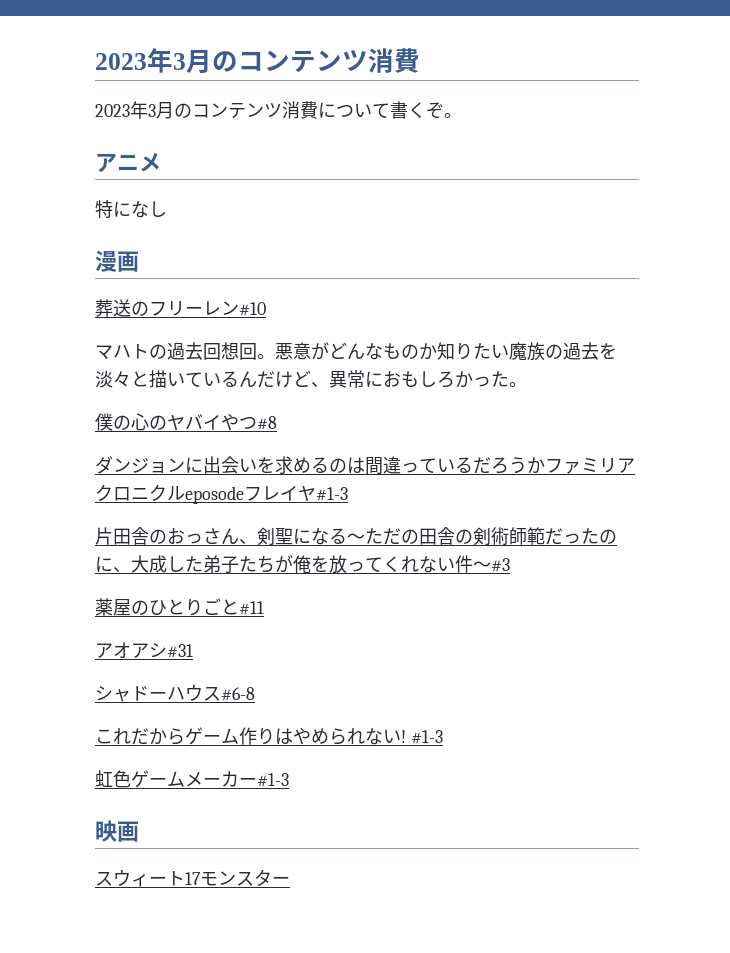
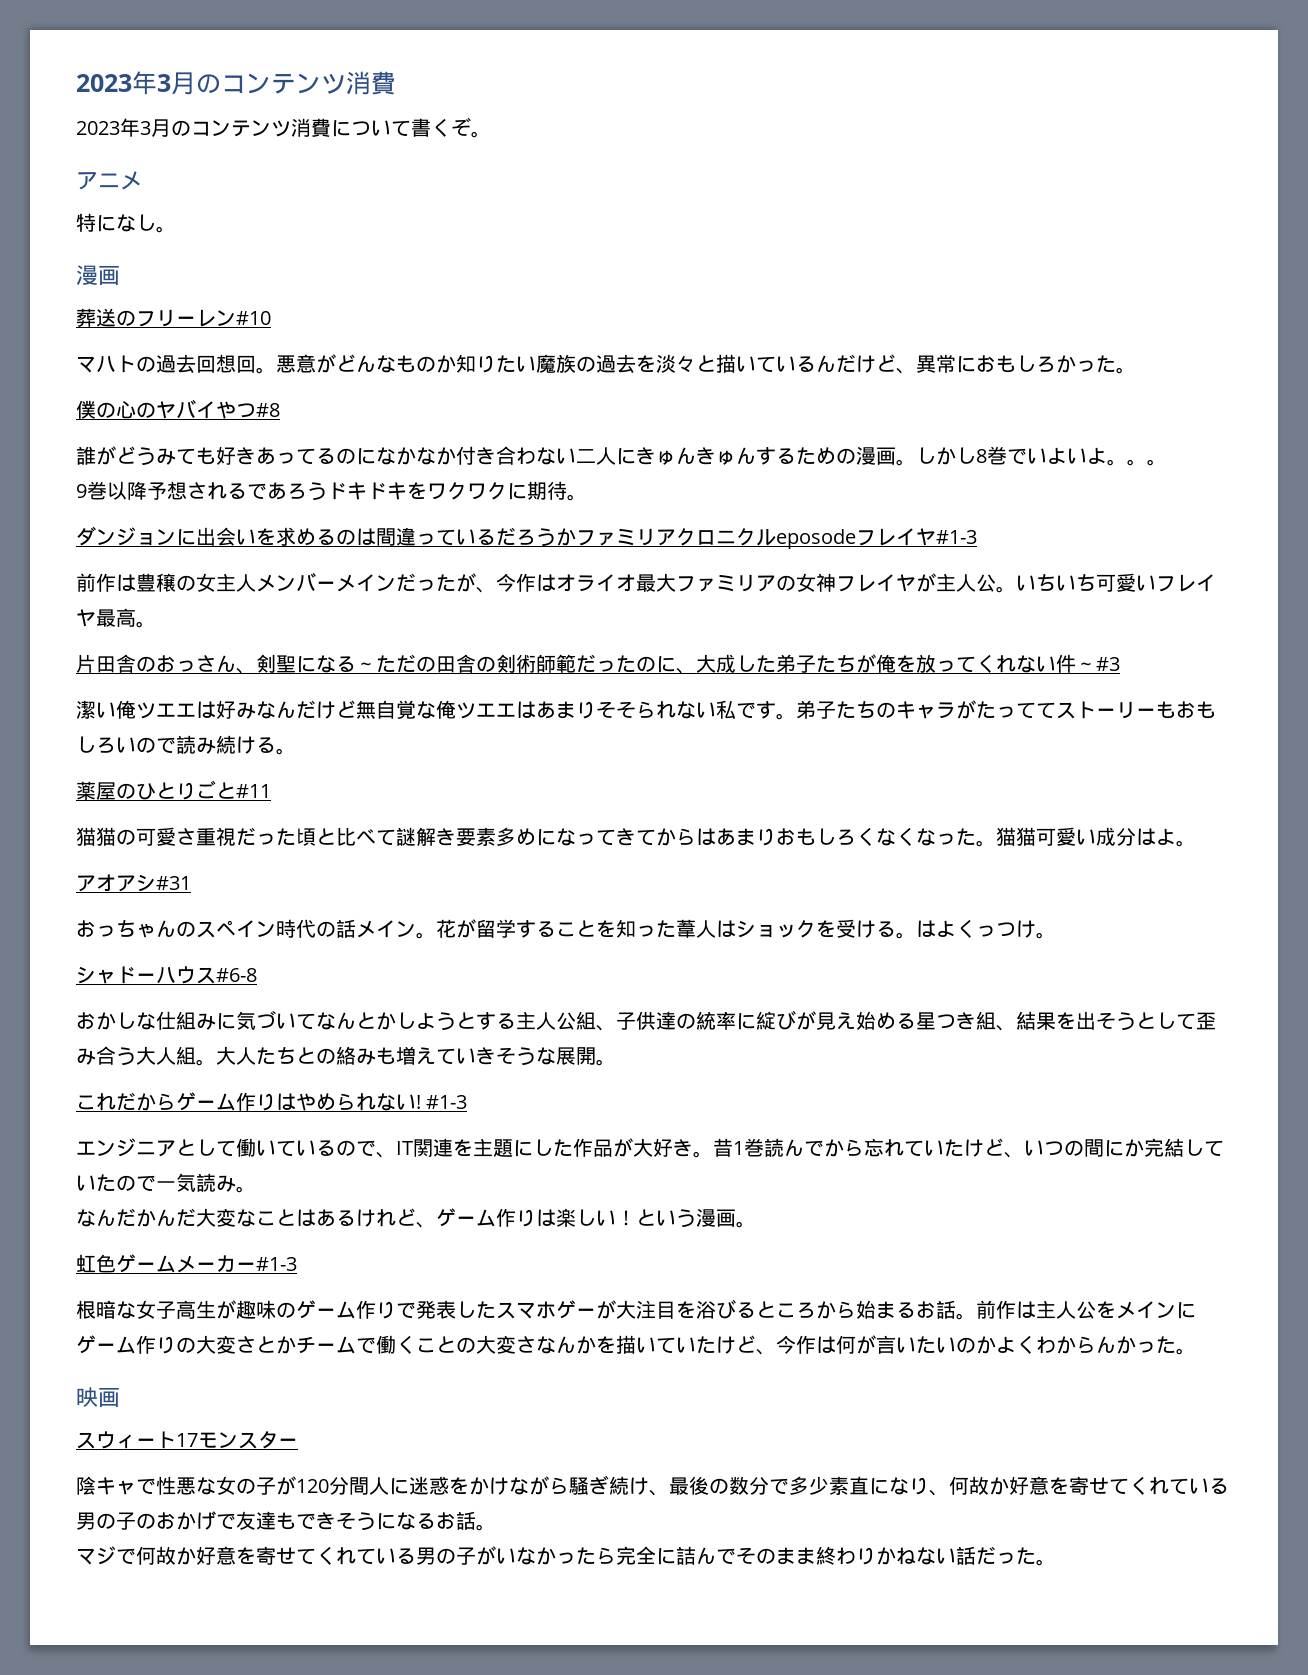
- 特になし
+ 特になし。
+ 誰がどうみても好きあってるのになかなか付き合わない二人にきゅんきゅんするための漫画。しかし8巻でいよいよ。。。
+ 9巻以降予想されるであろうドキドキをワクワクに期待。
+ 前作は豊穣の女主人メンバーメインだったが、今作はオライオ最大ファミリアの女神フレイヤが主人公。いちいち可愛いフレイヤ最高。
+ 潔い俺ツエエは好みなんだけど無自覚な俺ツエエはあまりそそられない私です。弟子たちのキャラがたっててストーリーもおもしろいので読み続ける。
+ 猫猫の可愛さ重視だった頃と比べて謎解き要素多めになってきてからはあまりおもしろくなくなった。猫猫可愛い成分はよ。
  アオアシ#31
+ おっちゃんのスペイン時代の話メイン。花が留学することを知った葦人はショックを受ける。はよくっつけ。
+ おかしな仕組みに気づいてなんとかしようとする主人公組、子供達の統率に綻びが見え始める星つき組、結果を出そうとして歪み合う大人組。大人たちとの絡みも増えていきそうな展開。
+ エンジニアとして働いているので、IT関連を主題にした作品が大好き。昔1巻読んでから忘れていたけど、いつの間にか完結していたので一気読み。
+ なんだかんだ大変なことはあるけれど、ゲーム作りは楽しい！という漫画。
+ 根暗な女子高生が趣味のゲーム作りで発表したスマホゲーが大注目を浴びるところから始まるお話。前作は主人公をメインにゲーム作りの大変さとかチームで働くことの大変さなんかを描いていたけど、今作は何が言いたいのかよくわからんかった。
+ 陰キャで性悪な女の子が120分間人に迷惑をかけながら騒ぎ続け、最後の数分で多少素直になり、何故か好意を寄せてくれている男の子のおかげで友達もできそうになるお話。
+ マジで何故か好意を寄せてくれている男の子がいなかったら完全に詰んでそのまま終わりかねない話だった。

